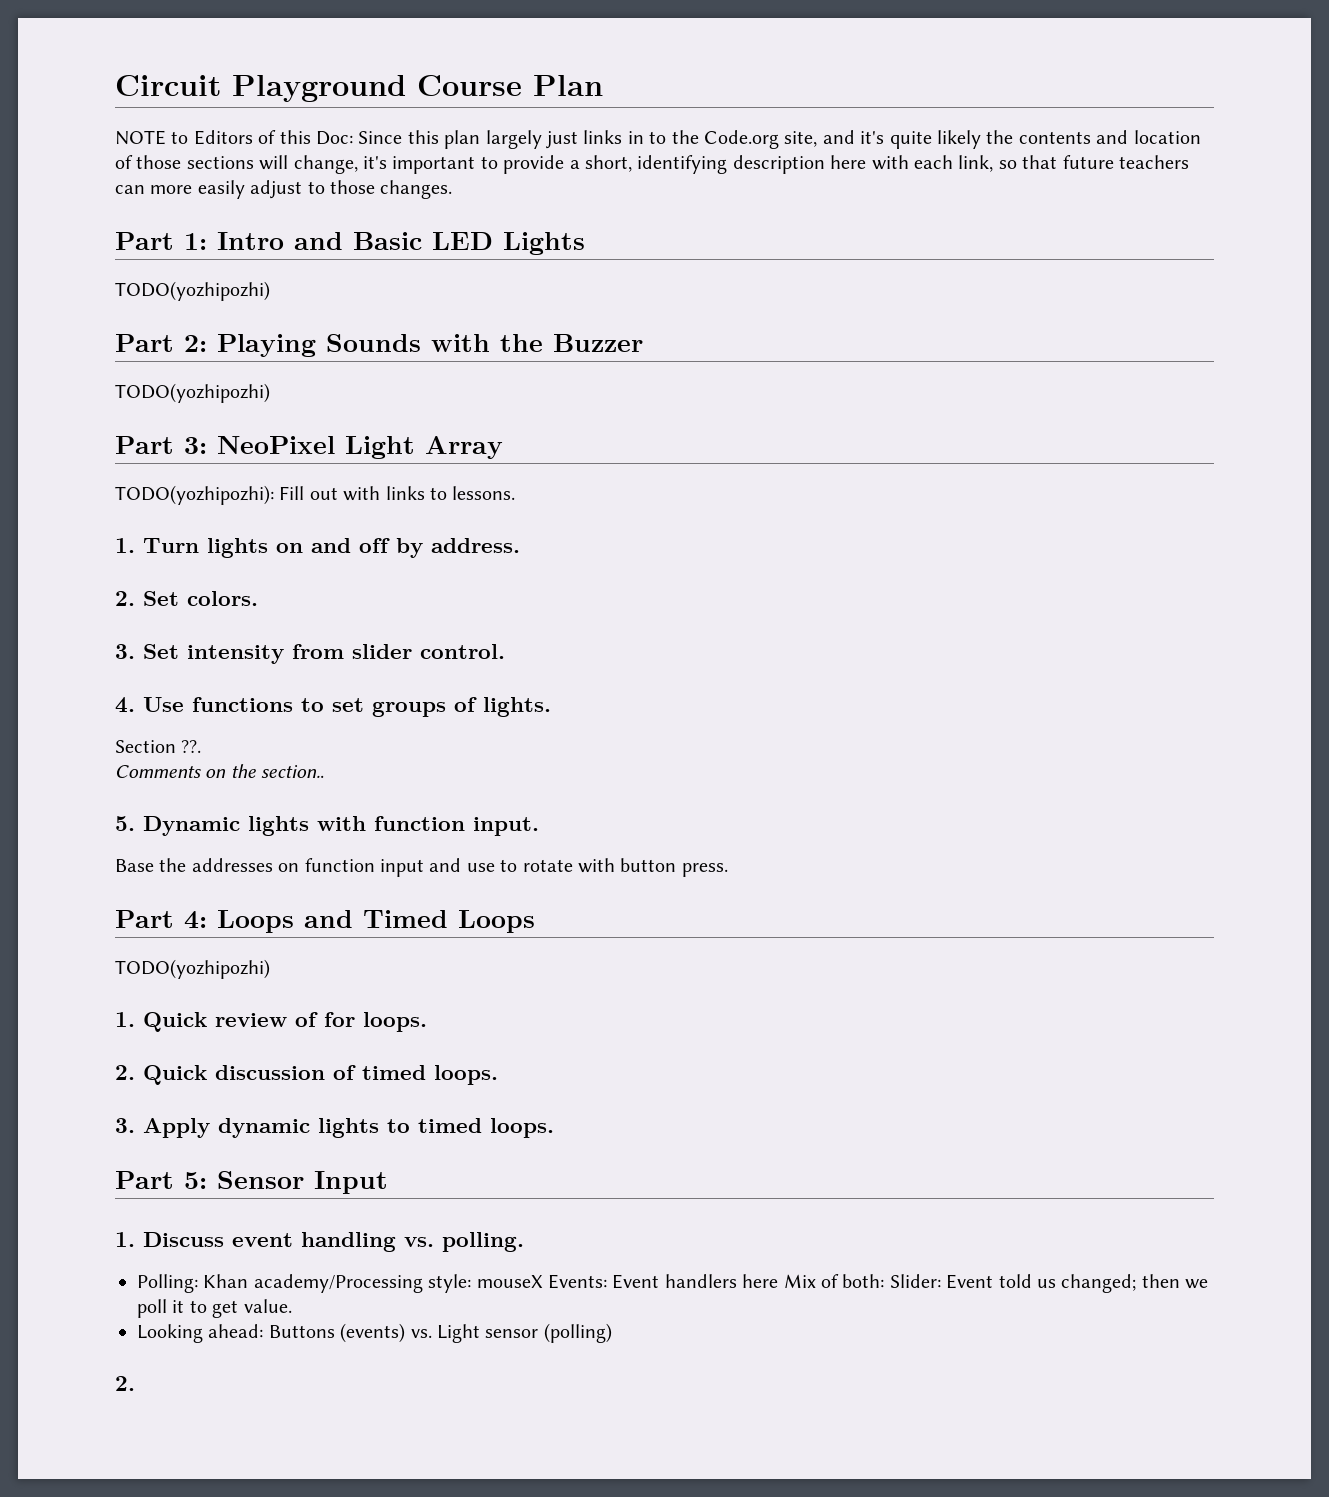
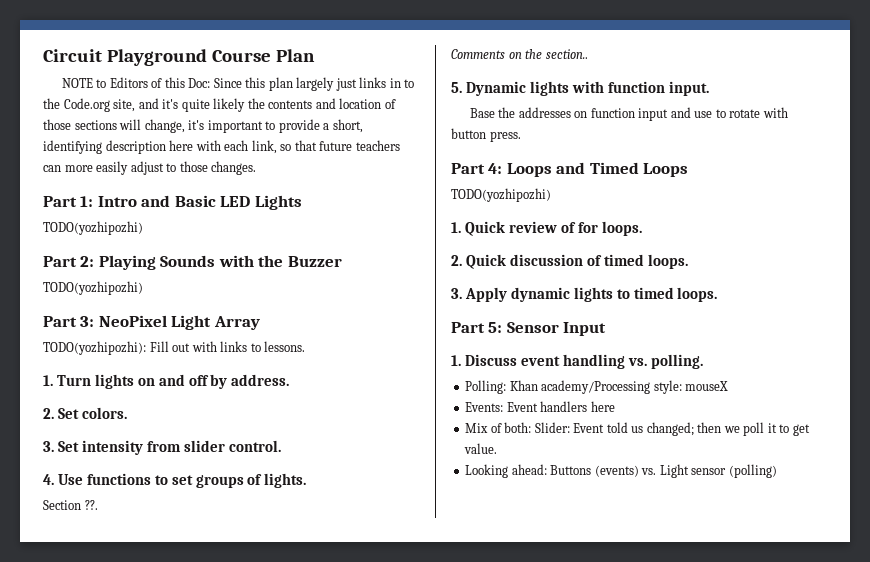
- Polling: Khan academy/Processing style: mouseX Events: Event handlers here Mix of both: Slider: Event told us changed; then we poll it to get value.
+ Polling: Khan academy/Processing style: mouseX
+ Events: Event handlers here
+ Mix of both: Slider: Event told us changed; then we poll it to get value.
  Looking ahead: Buttons (events) vs. Light sensor (polling)
- 2.

